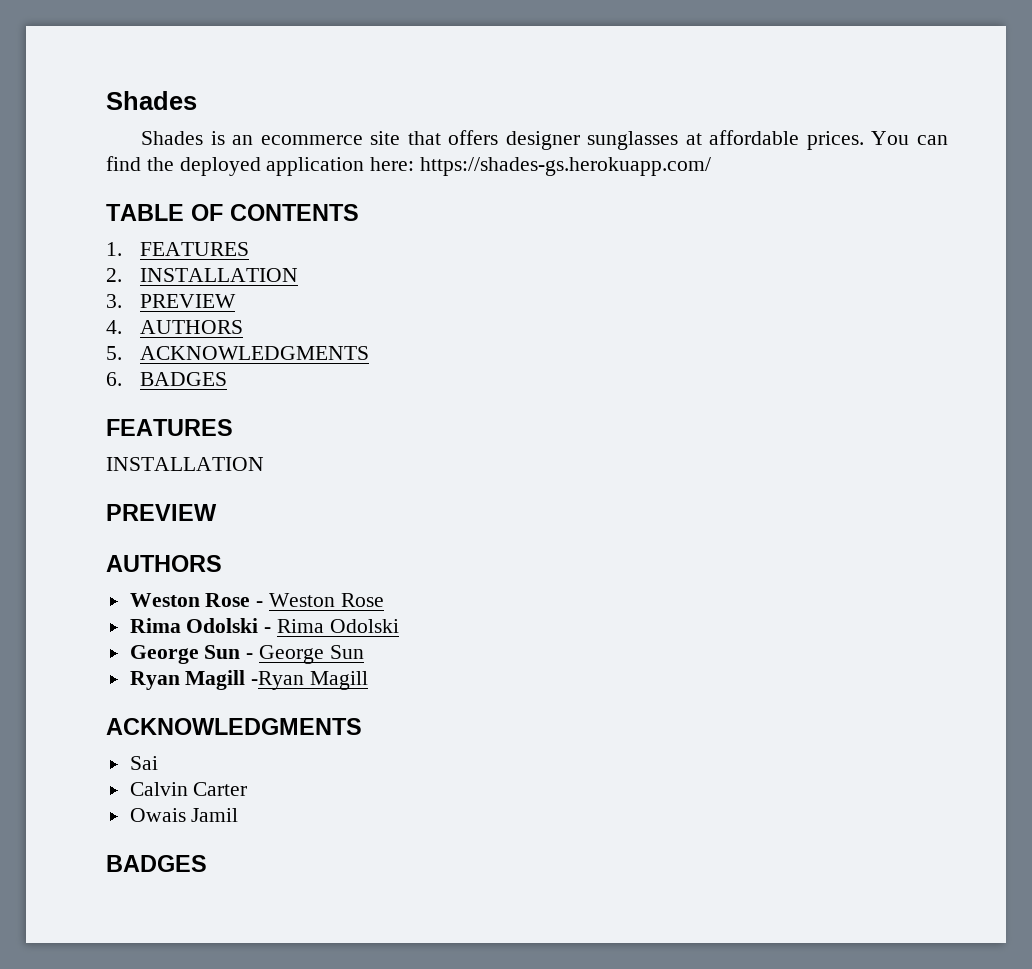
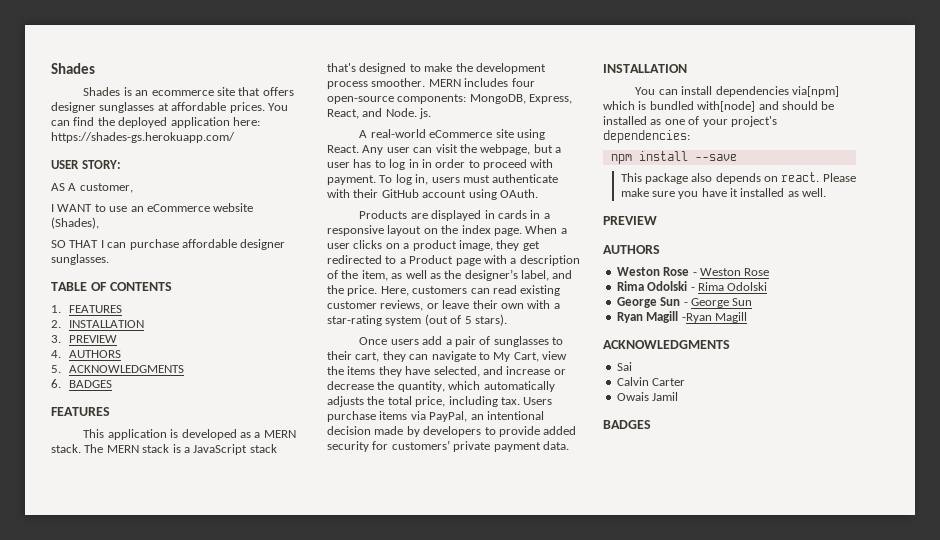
+ USER STORY:
+ AS A customer,
+ I WANT to use an eCommerce website (Shades),
+ SO THAT I can purchase affordable designer sunglasses.
  6. BADGES
  FEATURES
+ This application is developed as a MERN stack. The MERN stack is a JavaScript stack that's designed to make the development process smoother. MERN includes four open-source components: MongoDB, Express, React, and Node. js.
+ A real-world eCommerce site using React. Any user can visit the webpage, but a user has to log in in order to proceed with payment. To log in, users must authenticate with their GitHub account using OAuth.
+ Products are displayed in cards in a responsive layout on the index page. When a user clicks on a product image, they get redirected to a Product page with a description of the item, as well as the designer’s label, and the price. Here, customers can read existing customer reviews, or leave their own with a star-rating system (out of 5 stars).
+ Once users add a pair of sunglasses to their cart, they can navigate to My Cart, view the items they have selected, and increase or decrease the quantity, which automatically adjusts the total price, including tax. Users purchase items via PayPal, an intentional decision made by developers to provide added security for customers’ private payment data.
  INSTALLATION
+ You can install dependencies via[npm] which is bundled with[node] and should be installed as one of your project's dependencies:
+ npm install --save
+ This package also depends on react. Please make sure you have it installed as well.

